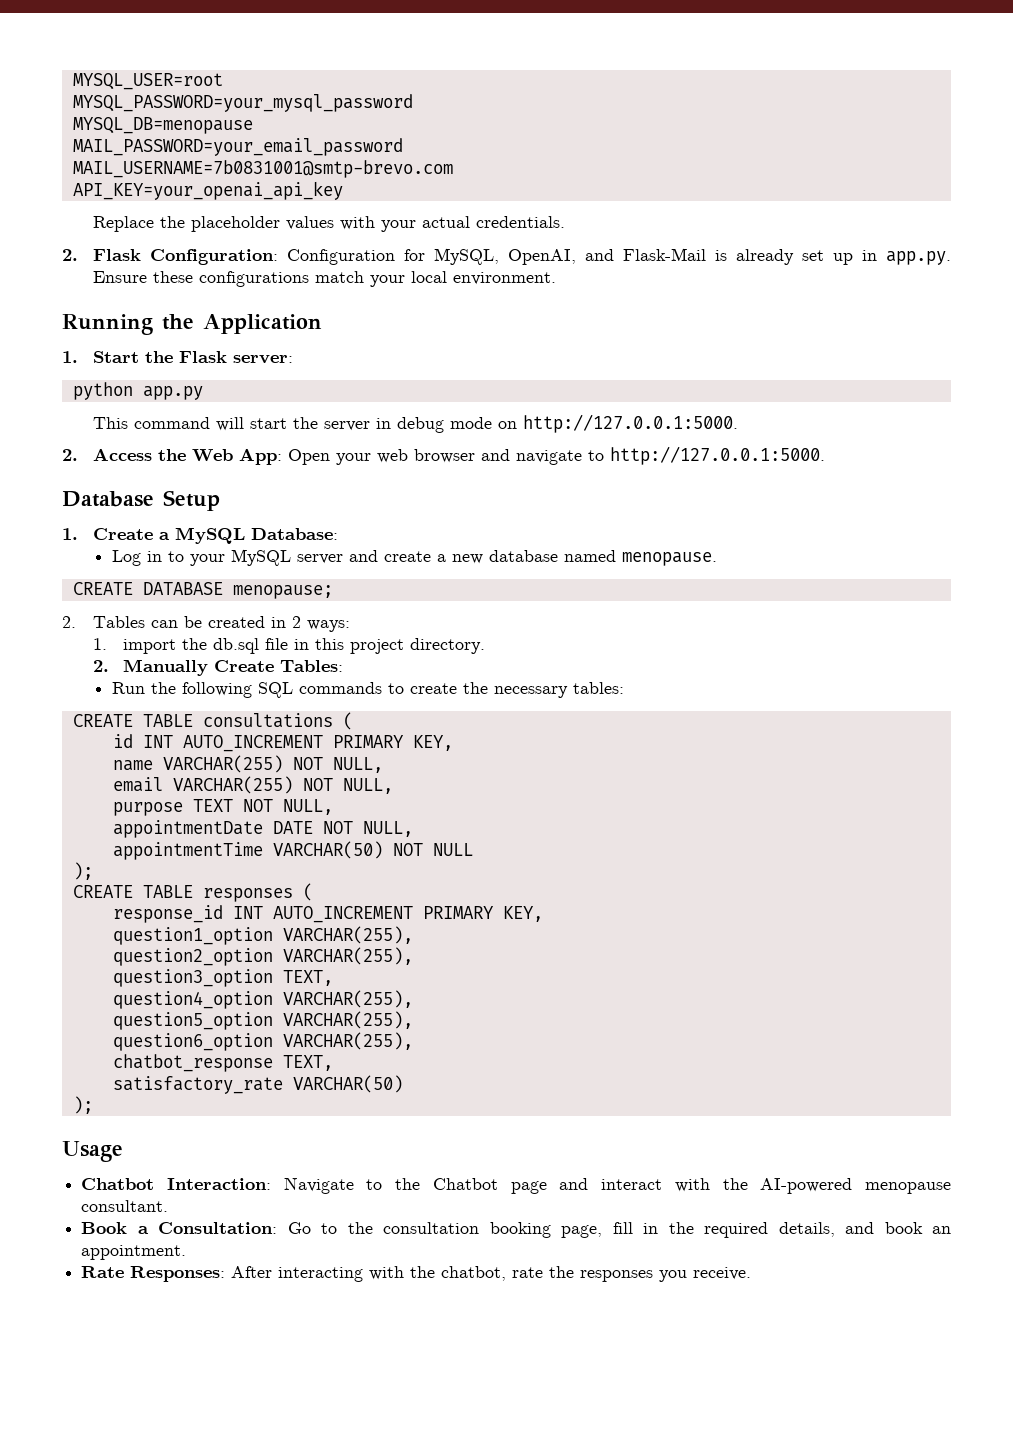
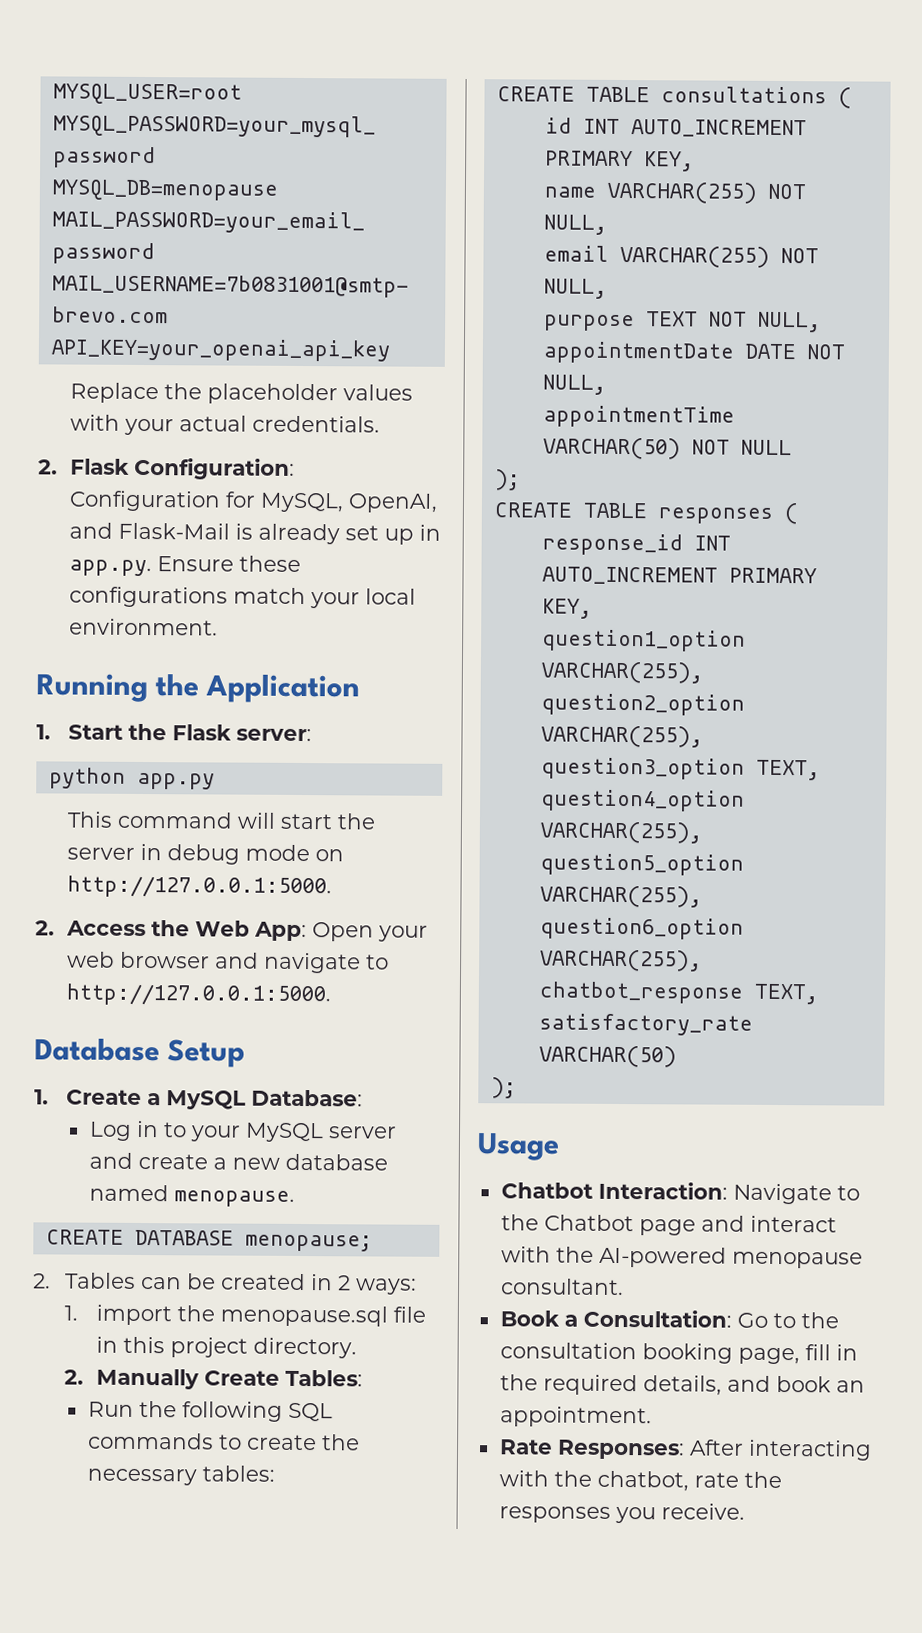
- 1. import the db.sql file in this project directory.
+ 1. import the menopause.sql file in this project directory.

